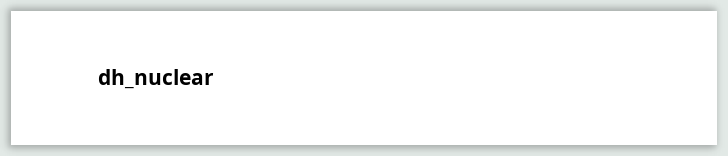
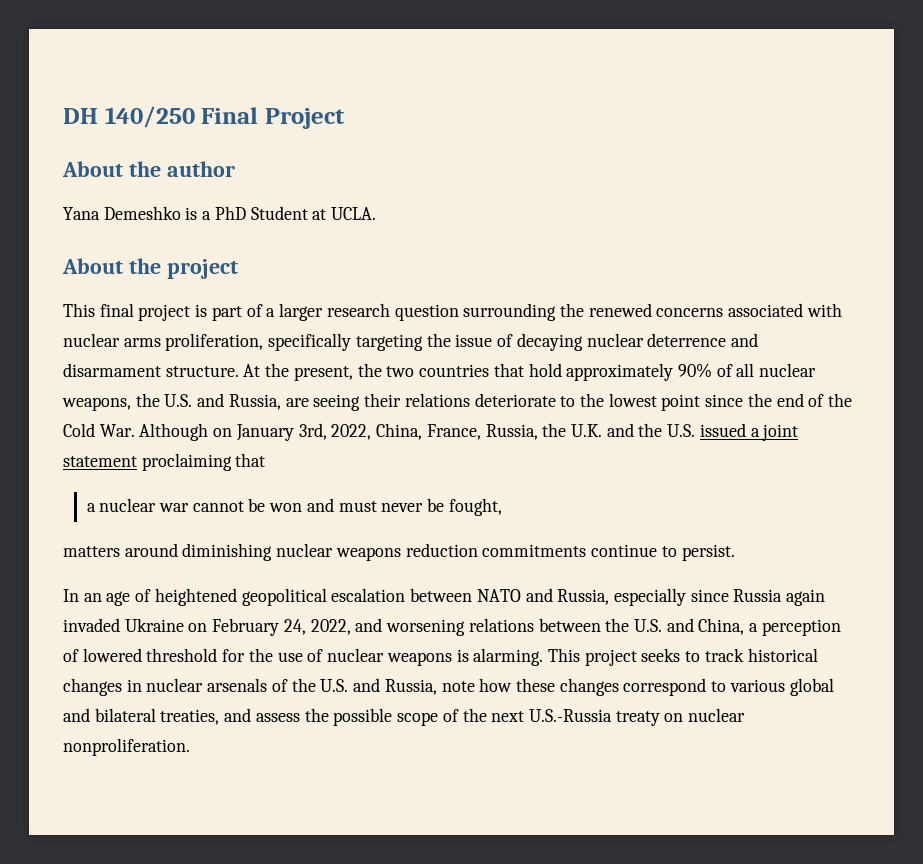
- dh_nuclear
+ DH 140/250 Final Project
+ About the author
+ Yana Demeshko is a PhD Student at UCLA.
+ About the project
+ This final project is part of a larger research question surrounding the renewed concerns associated with nuclear arms proliferation, specifically targeting the issue of decaying nuclear deterrence and disarmament structure. At the present, the two countries that hold approximately 90% of all nuclear weapons, the U.S. and Russia, are seeing their relations deteriorate to the lowest point since the end of the Cold War. Although on January 3rd, 2022, China, France, Russia, the U.K. and the U.S. issued a joint statement proclaiming that
+ a nuclear war cannot be won and must never be fought,
+ matters around diminishing nuclear weapons reduction commitments continue to persist.
+ In an age of heightened geopolitical escalation between NATO and Russia, especially since Russia again invaded Ukraine on February 24, 2022, and worsening relations between the U.S. and China, a perception of lowered threshold for the use of nuclear weapons is alarming. This project seeks to track historical changes in nuclear arsenals of the U.S. and Russia, note how these changes correspond to various global and bilateral treaties, and assess the possible scope of the next U.S.-Russia treaty on nuclear nonproliferation.

